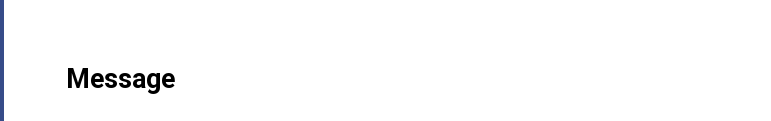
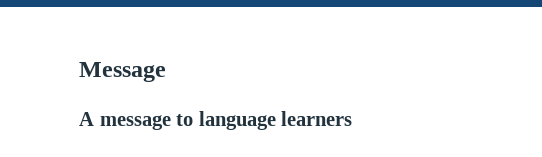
+ A message to language learners

